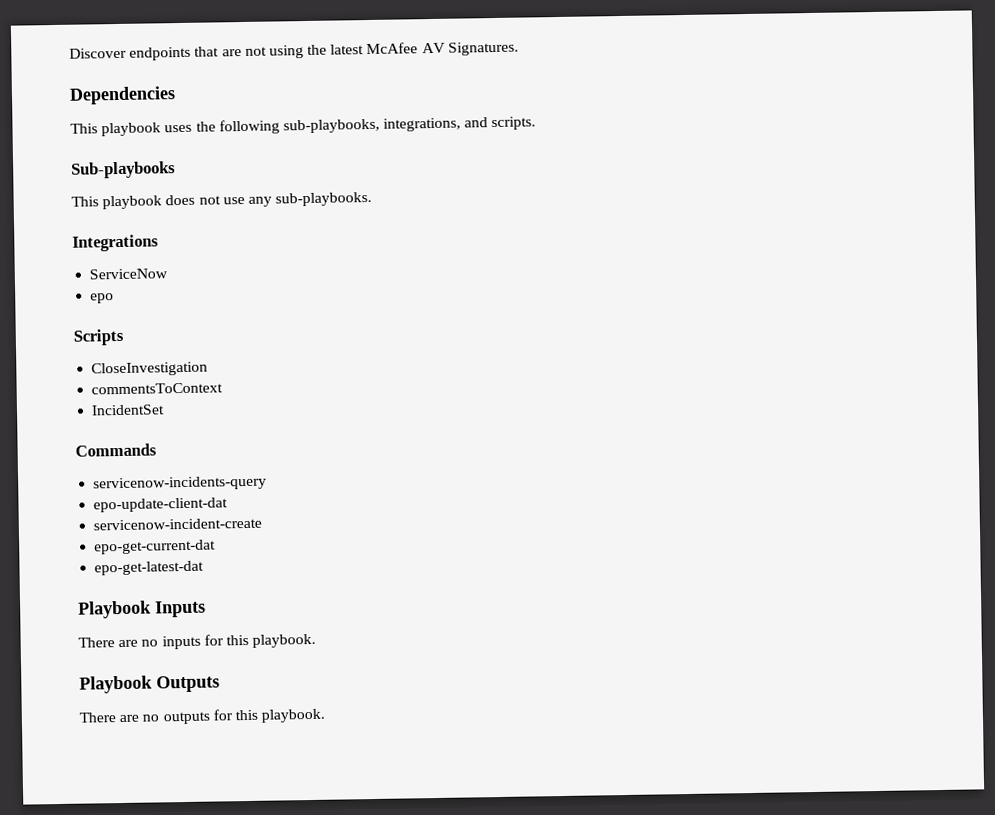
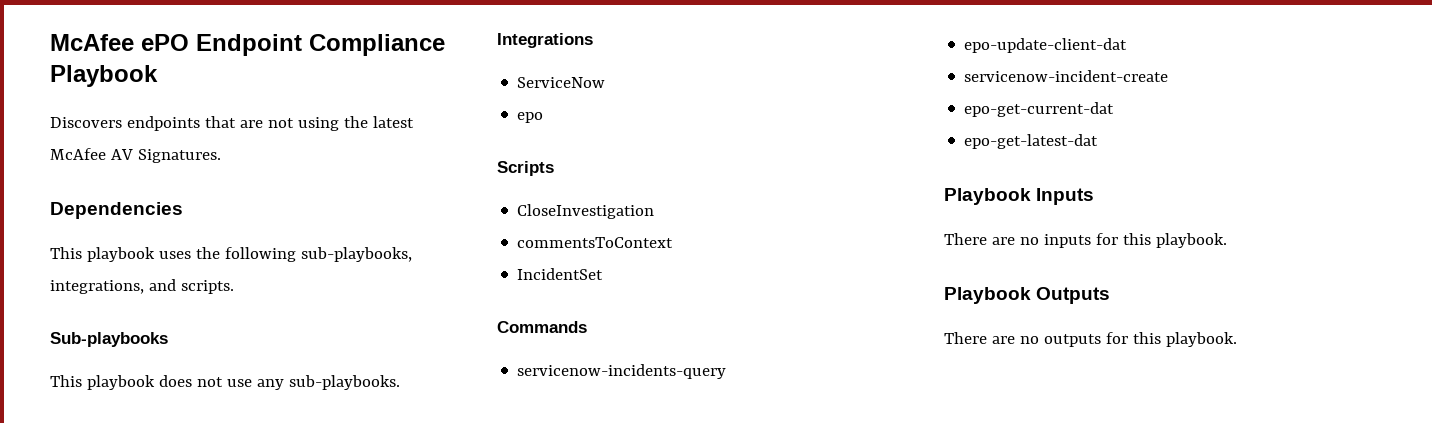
- Discover endpoints that are not using the latest McAfee AV Signatures.
+ McAfee ePO Endpoint Compliance Playbook
+ Discovers endpoints that are not using the latest McAfee AV Signatures.

